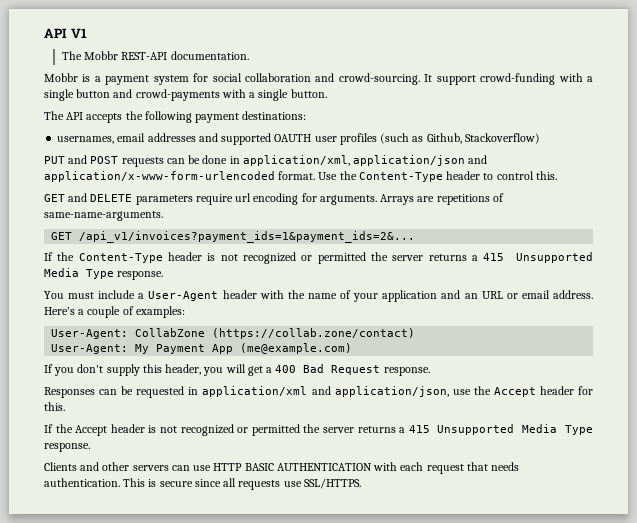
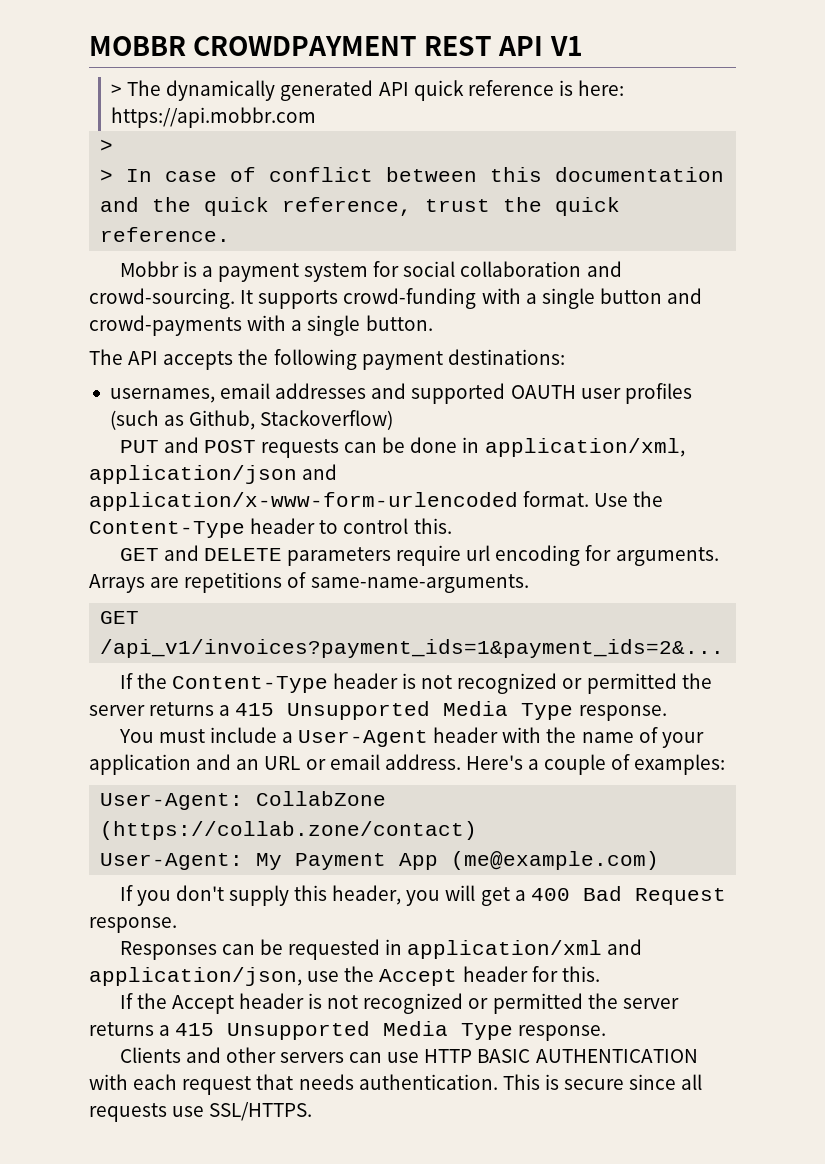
- API V1
+ MOBBR CROWDPAYMENT REST API V1
- The Mobbr REST-API documentation.
+ > The dynamically generated API quick reference is here: https://api.mobbr.com
+ >
+ > In case of conflict between this documentation and the quick reference, trust the quick reference.
- It support crowd-funding with a single button and crowd-payments with a single button.
+ It supports crowd-funding with a single button and crowd-payments with a single button.

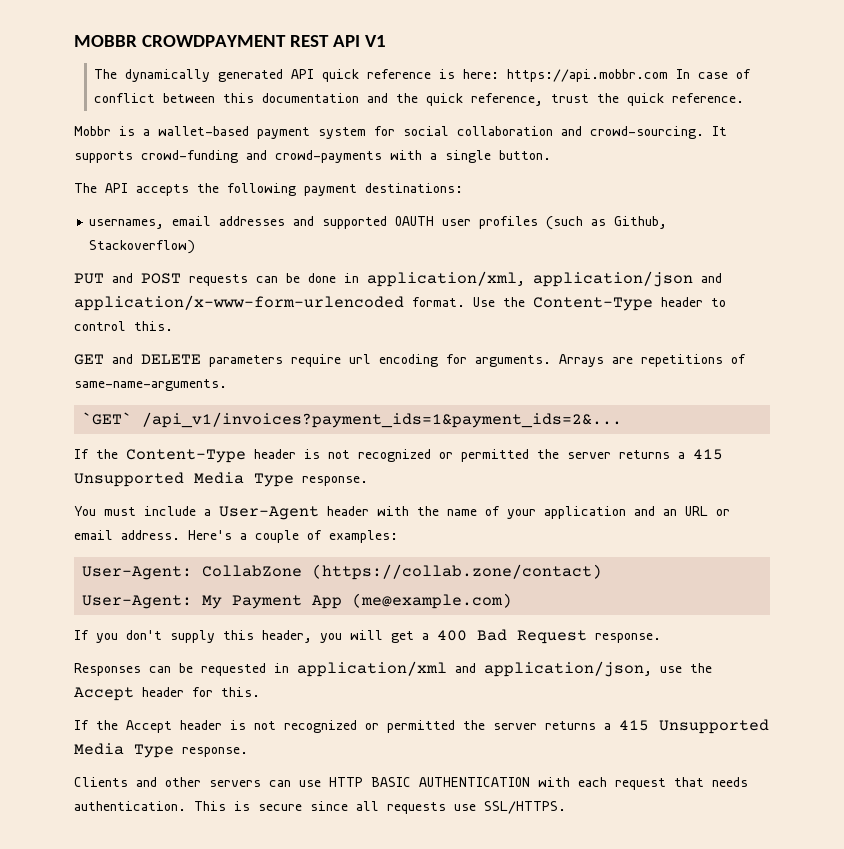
- > The dynamically generated API quick reference is here: https://api.mobbr.com
- >
- > In case of conflict between this documentation and the quick reference, trust the quick reference.
+ The dynamically generated API quick reference is here: https://api.mobbr.com In case of conflict between this documentation and the quick reference, trust the quick reference.
- Mobbr is a payment system for social collaboration and crowd-sourcing.
+ Mobbr is a wallet-based payment system for social collaboration and crowd-sourcing.
- It supports crowd-funding with a single button and crowd-payments with a single button.
+ It supports crowd-funding and crowd-payments with a single button.
- GET /api_v1/invoices?payment_ids=1&payment_ids=2&...
+ `GET` /api_v1/invoices?payment_ids=1&payment_ids=2&...

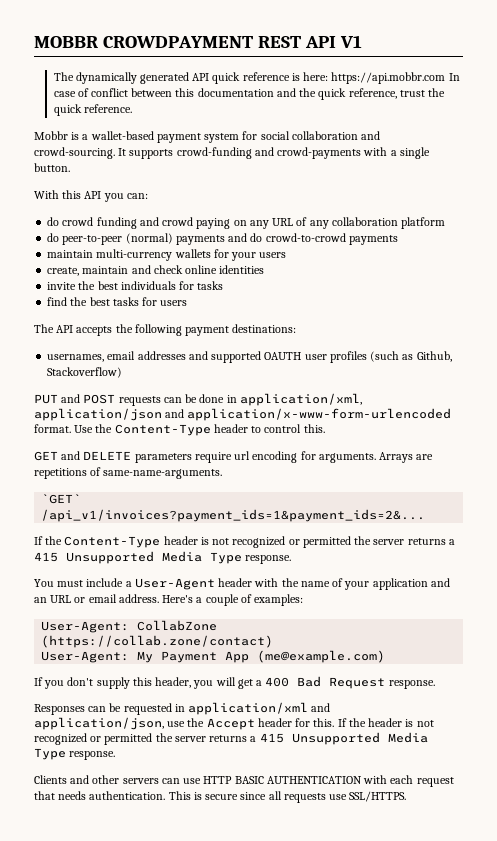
+ With this API you can:
+ do crowd funding and crowd paying on any URL of any collaboration platform
+ do peer-to-peer (normal) payments and do crowd-to-crowd payments
+ maintain multi-currency wallets for your users
+ create, maintain and check online identities
+ invite the best individuals for tasks
+ find the best tasks for users
- Responses can be requested in application/xml and application/json, use the Accept header for this.
- If the Accept header is not recognized or permitted the server returns a 415 Unsupported Media Type response.
+ Responses can be requested in application/xml and application/json, use the Accept header for this. If the header is not recognized or permitted the server returns a 415 Unsupported Media Type response.

